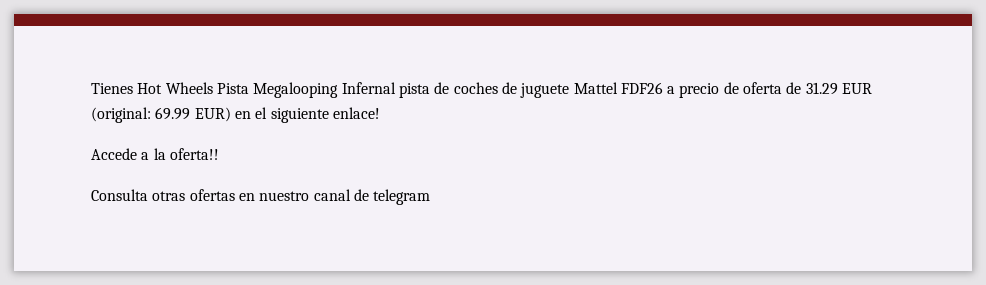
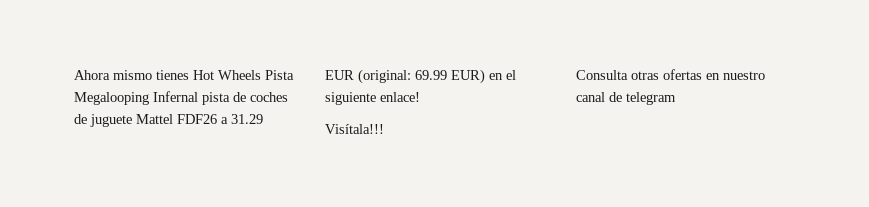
- Tienes Hot Wheels Pista Megalooping Infernal pista de coches de juguete Mattel FDF26 a precio de oferta de 31.29 EUR (original: 69.99 EUR) en el siguiente enlace!
+ Ahora mismo tienes Hot Wheels Pista Megalooping Infernal pista de coches de juguete Mattel FDF26 a 31.29 EUR (original: 69.99 EUR) en el siguiente enlace!
- Accede a la oferta!!
+ Visítala!!!

